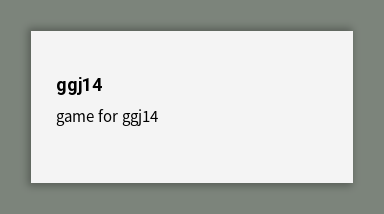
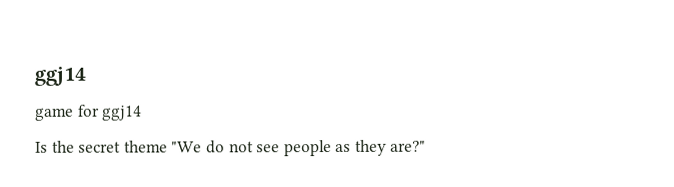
+ Is the secret theme "We do not see people as they are?"

